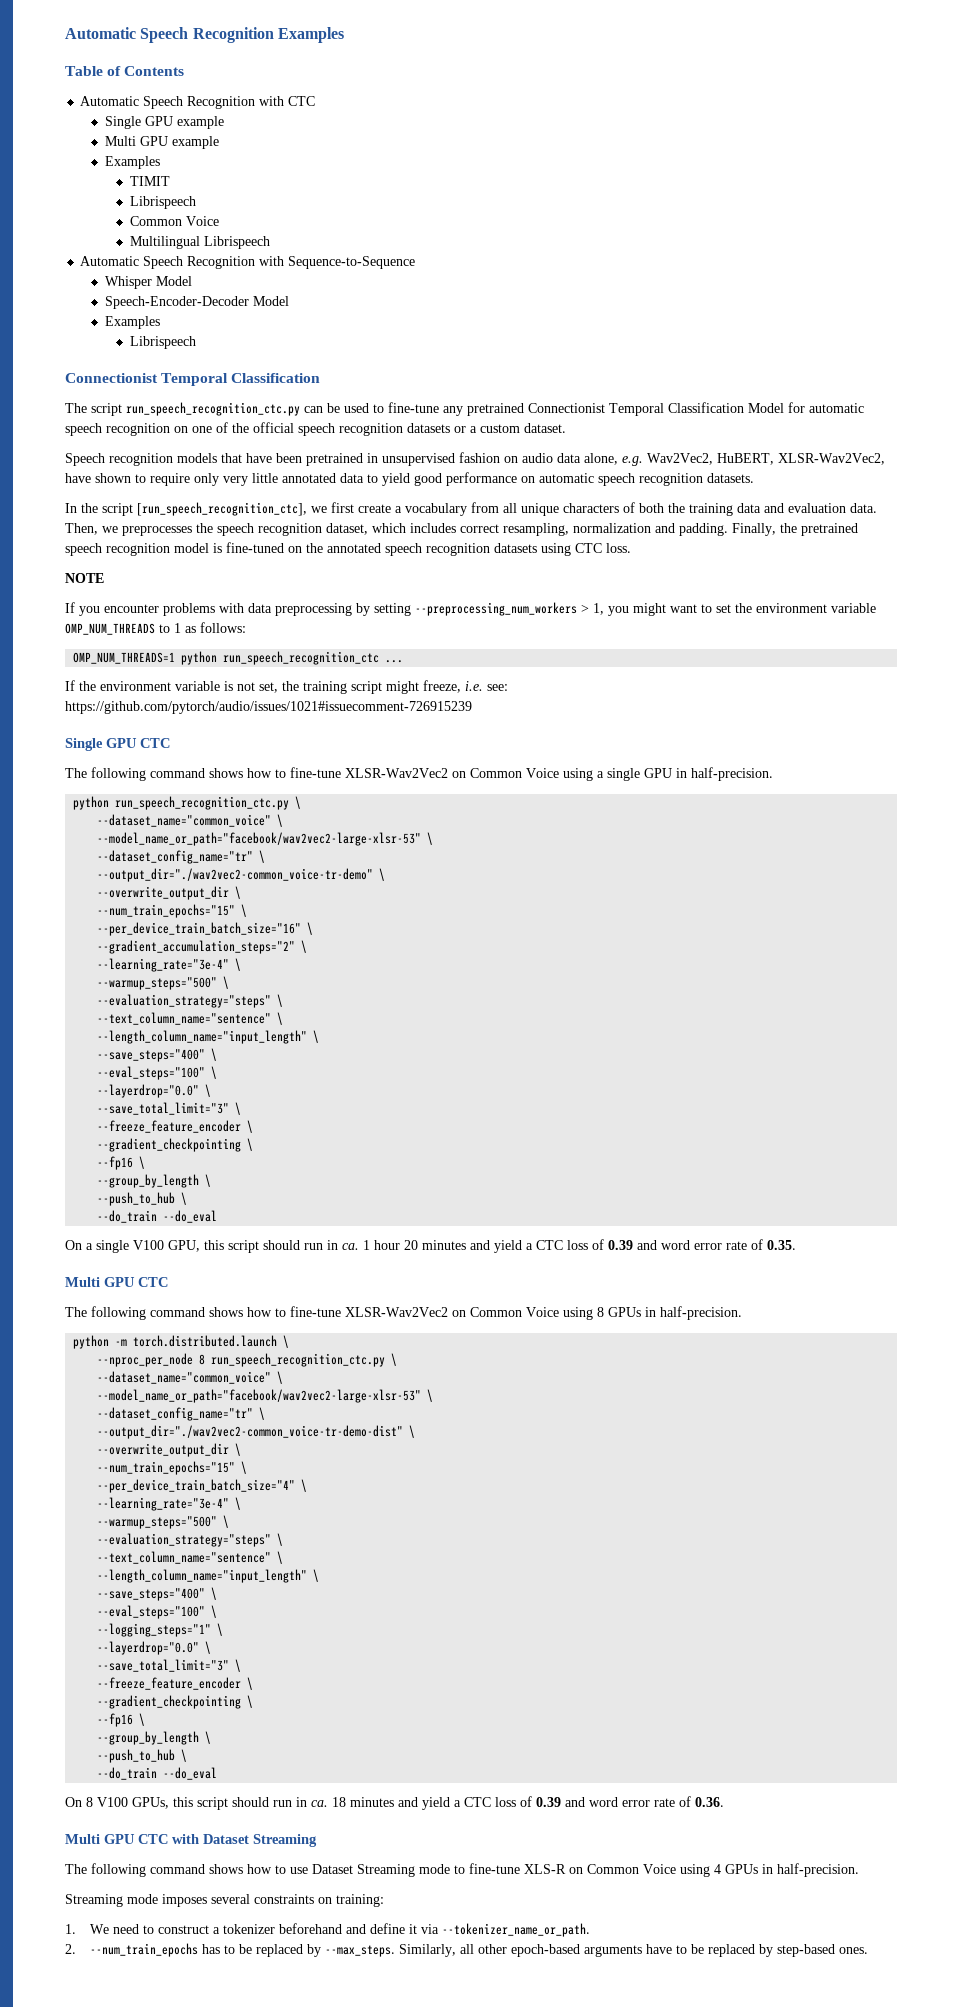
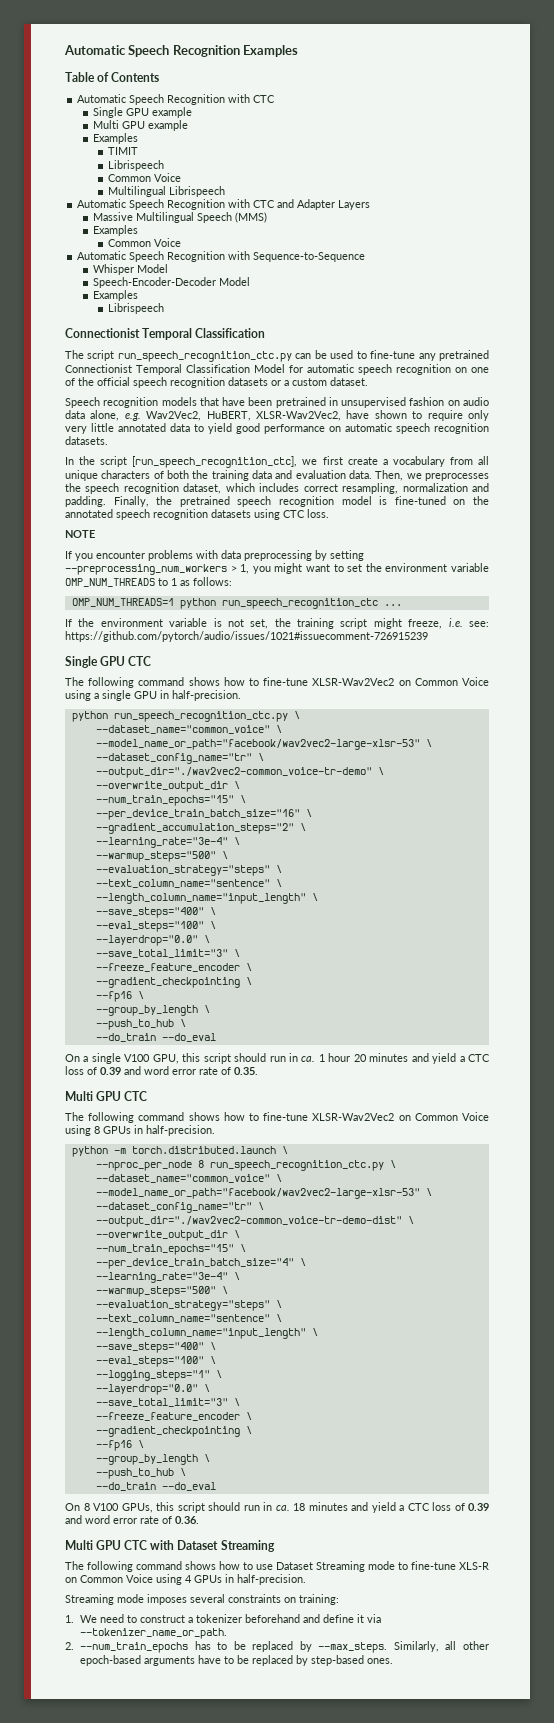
+ Automatic Speech Recognition with CTC and Adapter Layers
+ Massive Multilingual Speech (MMS)
+ Examples
+ Common Voice

